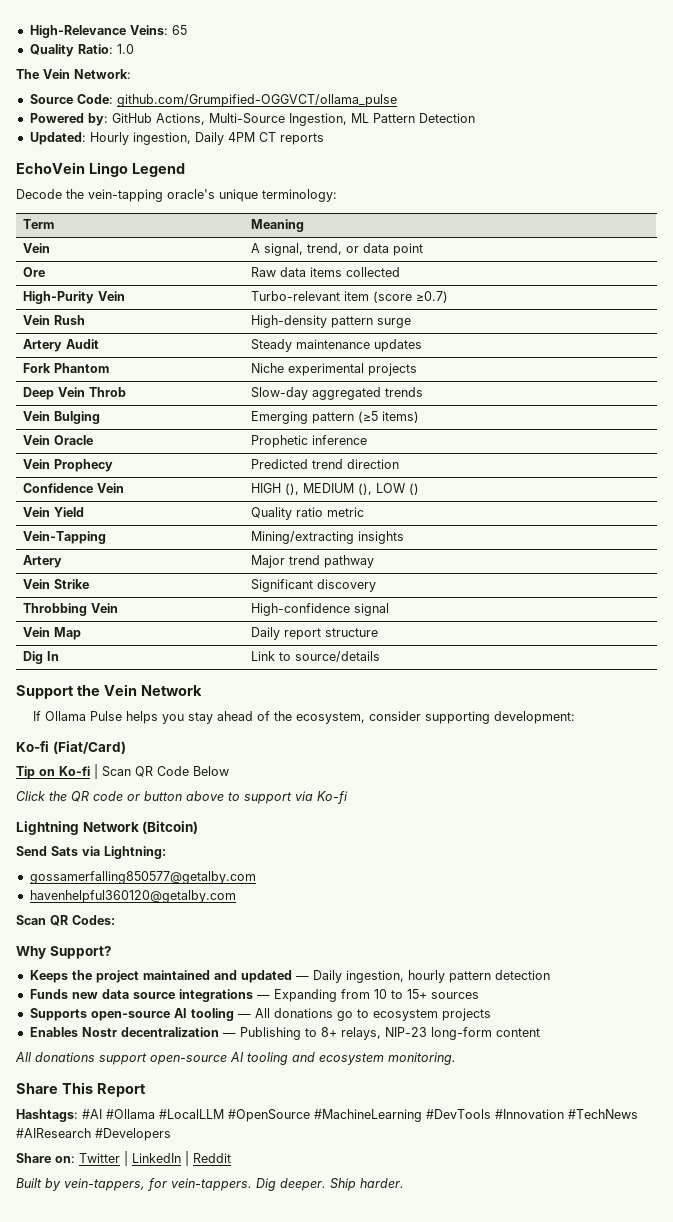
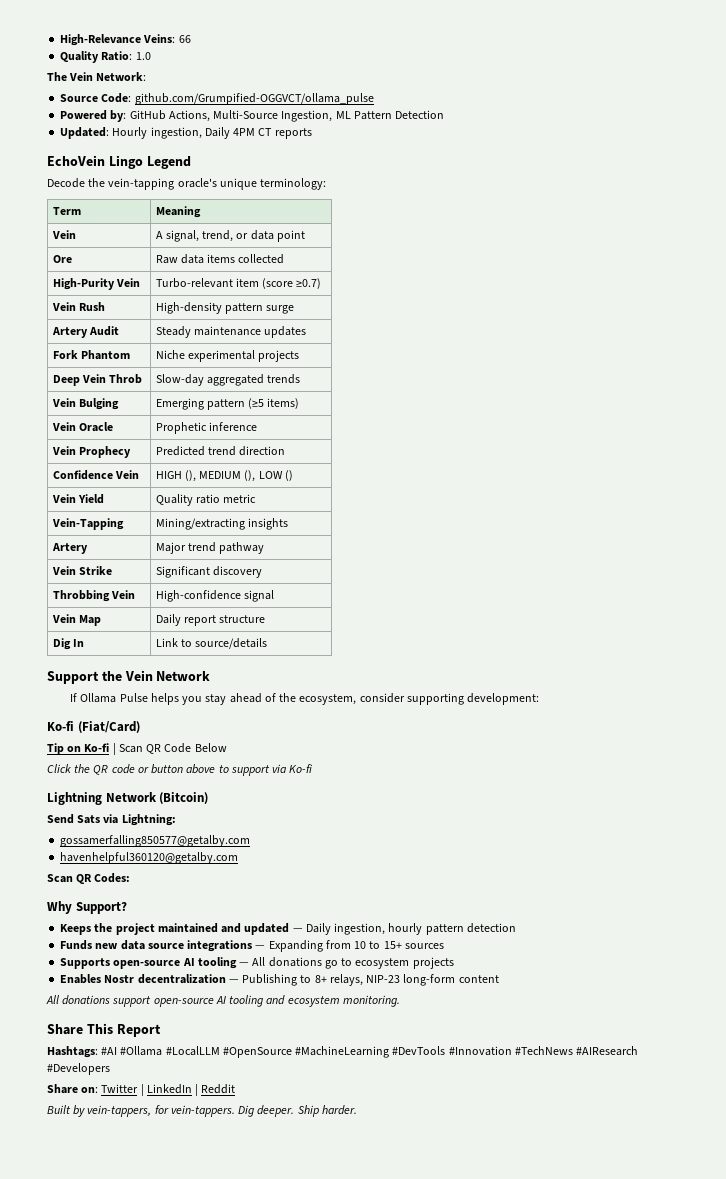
- High-Relevance Veins: 65
+ High-Relevance Veins: 66

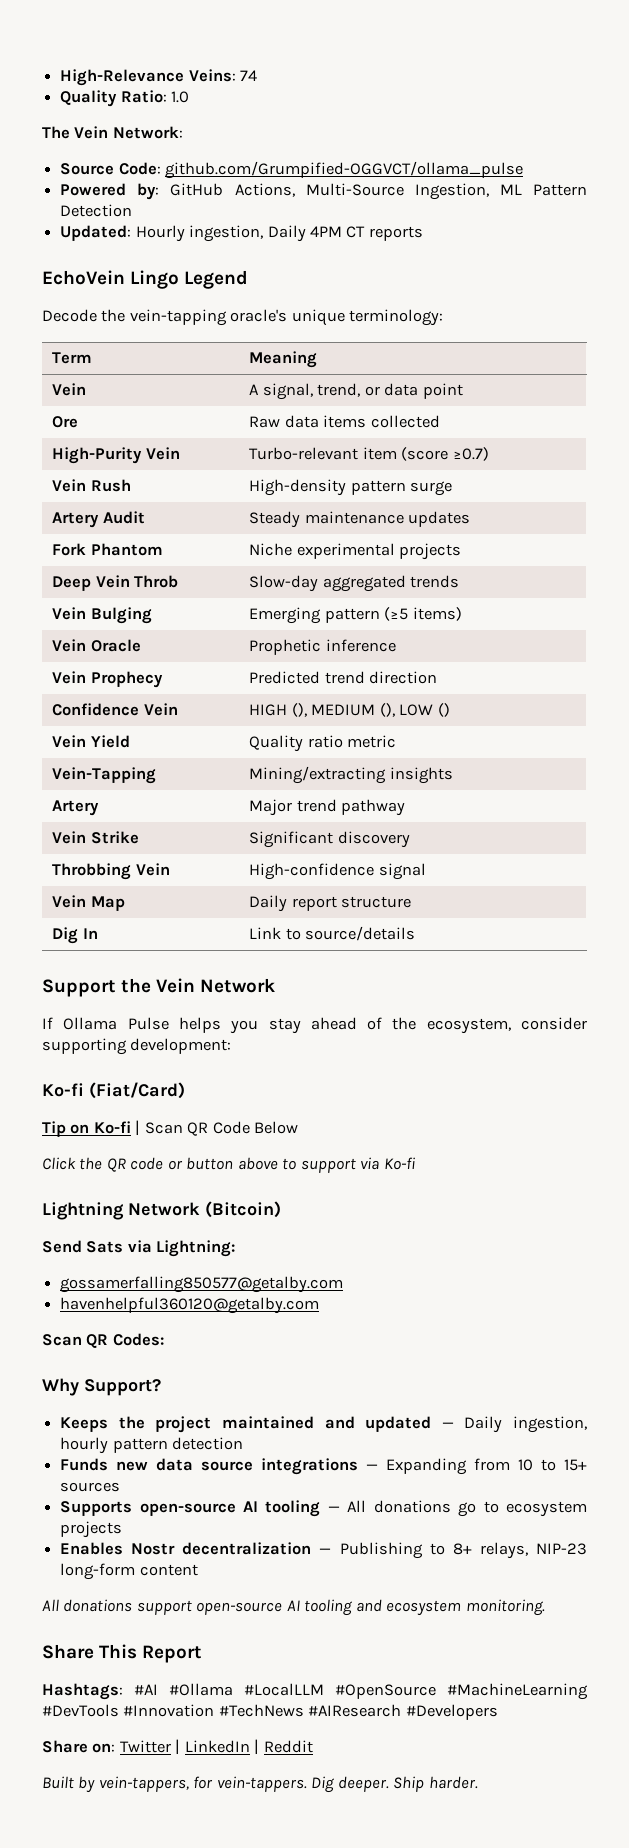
- High-Relevance Veins: 66
+ High-Relevance Veins: 74

